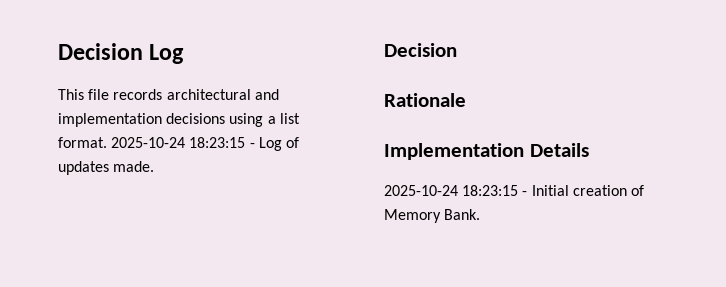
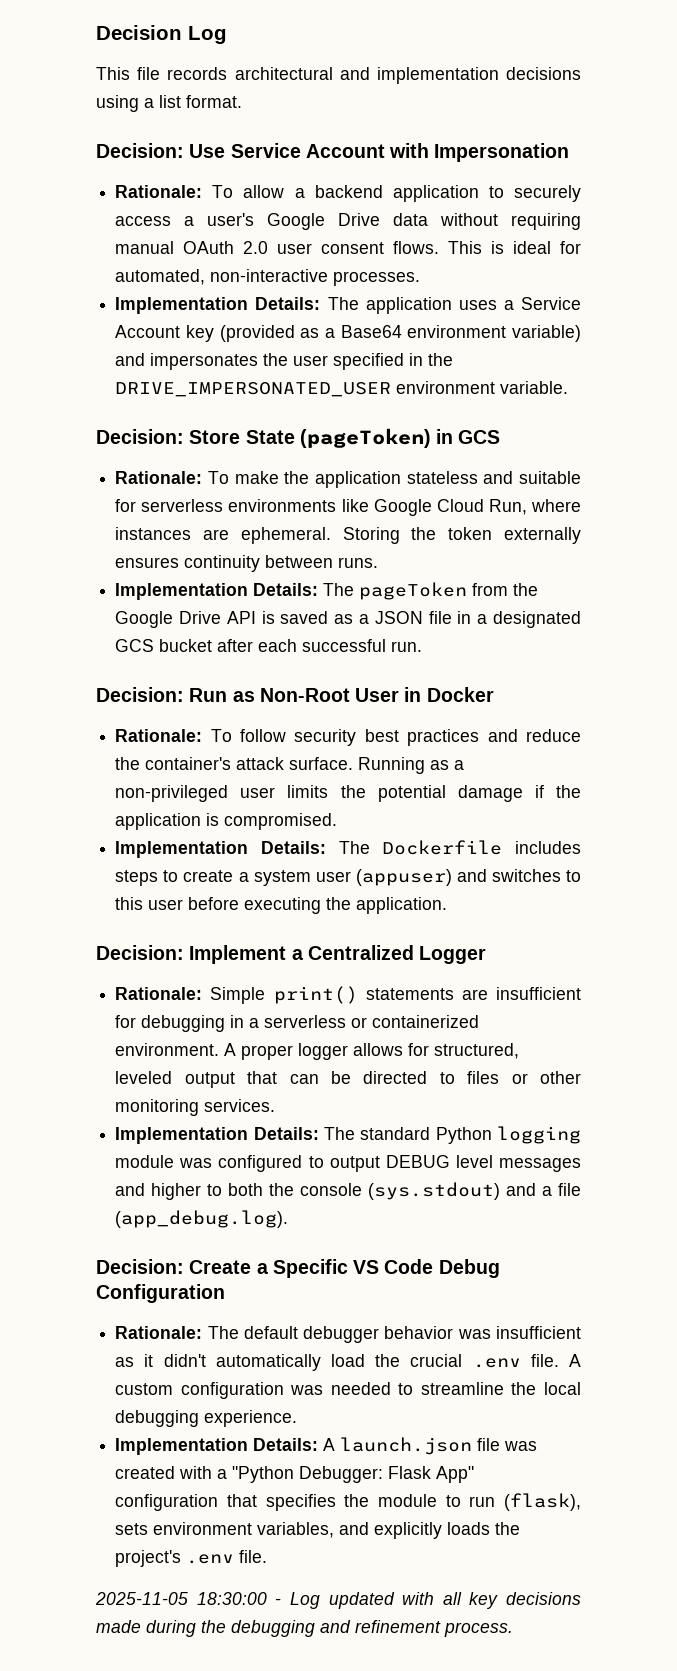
- This file records architectural and implementation decisions using a list format. 2025-10-24 18:23:15 - Log of updates made.
- Decision
- Rationale
- Implementation Details
- 2025-10-24 18:23:15 - Initial creation of Memory Bank.
+ This file records architectural and implementation decisions using a list format.
+ Decision: Use Service Account with Impersonation
+ Rationale: To allow a backend application to securely access a user's Google Drive data without requiring manual OAuth 2.0 user consent flows. This is ideal for automated, non-interactive processes.
+ Implementation Details: The application uses a Service Account key (provided as a Base64 environment variable) and impersonates the user specified in the DRIVE_IMPERSONATED_USER environment variable.
+ Decision: Store State (pageToken) in GCS
+ Rationale: To make the application stateless and suitable for serverless environments like Google Cloud Run, where instances are ephemeral. Storing the token externally ensures continuity between runs.
+ Implementation Details: The pageToken from the Google Drive API is saved as a JSON file in a designated GCS bucket after each successful run.
+ Decision: Run as Non-Root User in Docker
+ Rationale: To follow security best practices and reduce the container's attack surface. Running as a non-privileged user limits the potential damage if the application is compromised.
+ Implementation Details: The Dockerfile includes steps to create a system user (appuser) and switches to this user before executing the application.
+ Decision: Implement a Centralized Logger
+ Rationale: Simple print() statements are insufficient for debugging in a serverless or containerized environment. A proper logger allows for structured, leveled output that can be directed to files or other monitoring services.
+ Implementation Details: The standard Python logging module was configured to output DEBUG level messages and higher to both the console (sys.stdout) and a file (app_debug.log).
+ Decision: Create a Specific VS Code Debug Configuration
+ Rationale: The default debugger behavior was insufficient as it didn't automatically load the crucial .env file. A custom configuration was needed to streamline the local debugging experience.
+ Implementation Details: A launch.json file was created with a "Python Debugger: Flask App" configuration that specifies the module to run (flask), sets environment variables, and explicitly loads the project's .env file.
+ 2025-11-05 18:30:00 - Log updated with all key decisions made during the debugging and refinement process.

